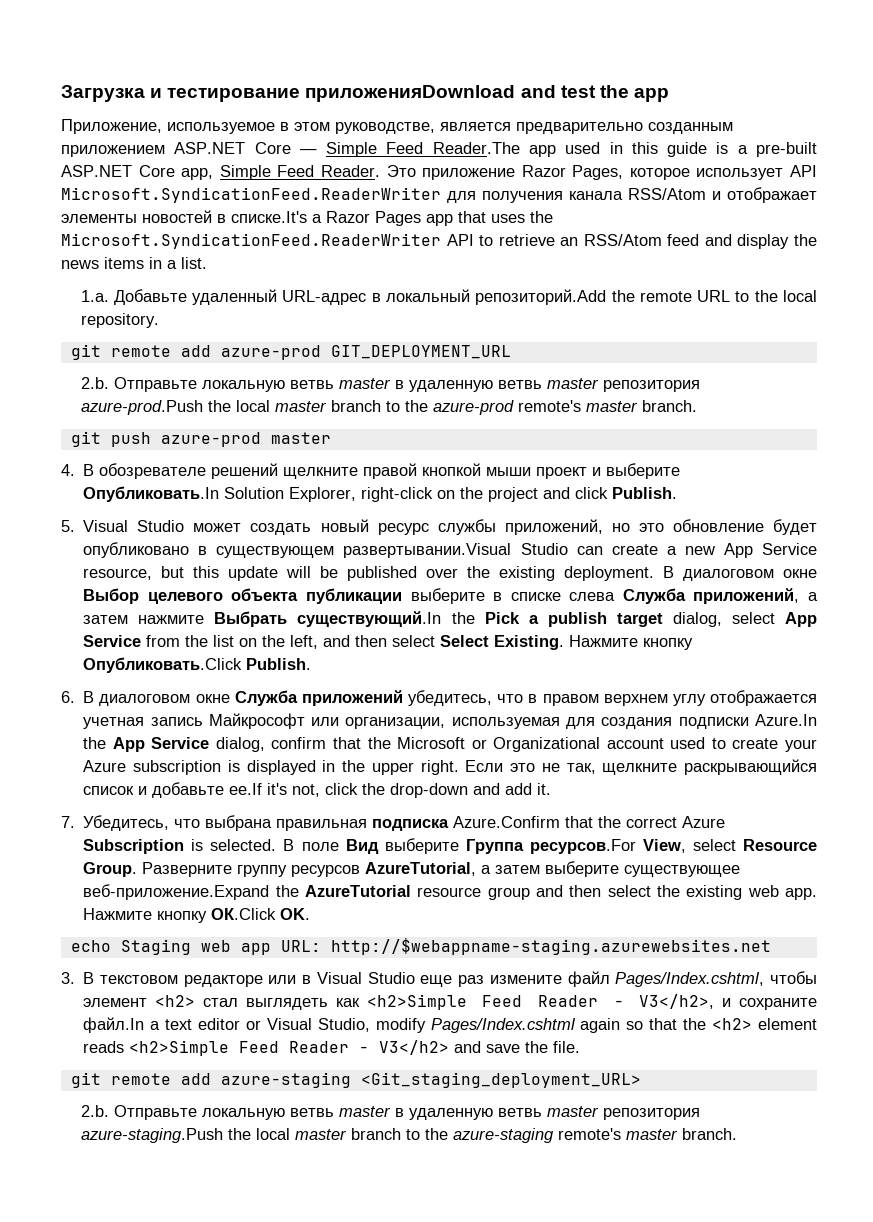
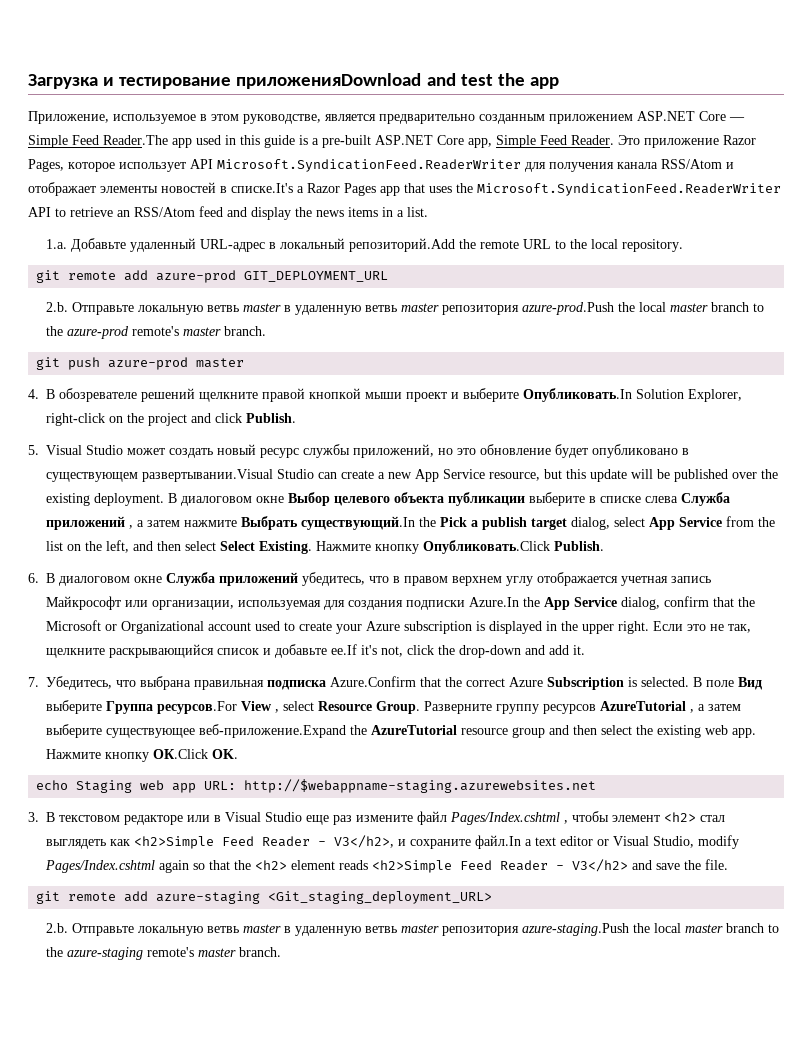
- В диалоговом окне Выбор целевого объекта публикации выберите в списке слева Служба приложений, а затем нажмите Выбрать существующий.In the Pick a publish target dialog, select App Service from the list on the left, and then select Select Existing.
+ В диалоговом окне Выбор целевого объекта публикации выберите в списке слева Служба приложений , а затем нажмите Выбрать существующий.In the Pick a publish target dialog, select App Service from the list on the left, and then select Select Existing.
- В поле Вид выберите Группа ресурсов.For View, select Resource Group.
+ В поле Вид выберите Группа ресурсов.For View , select Resource Group.
- Разверните группу ресурсов AzureTutorial, а затем выберите существующее веб-приложение.Expand the AzureTutorial resource group and then select the existing web app.
+ Разверните группу ресурсов AzureTutorial , а затем выберите существующее веб-приложение.Expand the AzureTutorial resource group and then select the existing web app.
- 3. В текстовом редакторе или в Visual Studio еще раз измените файл Pages/Index.cshtml, чтобы элемент <h2> стал выглядеть как <h2>Simple Feed Reader - V3</h2>, и сохраните файл.In a text editor or Visual Studio, modify Pages/Index.cshtml again so that the <h2> element reads <h2>Simple Feed Reader - V3</h2> and save the file.
+ 3. В текстовом редакторе или в Visual Studio еще раз измените файл Pages/Index.cshtml , чтобы элемент <h2> стал выглядеть как <h2>Simple Feed Reader - V3</h2>, и сохраните файл.In a text editor or Visual Studio, modify Pages/Index.cshtml again so that the <h2> element reads <h2>Simple Feed Reader - V3</h2> and save the file.

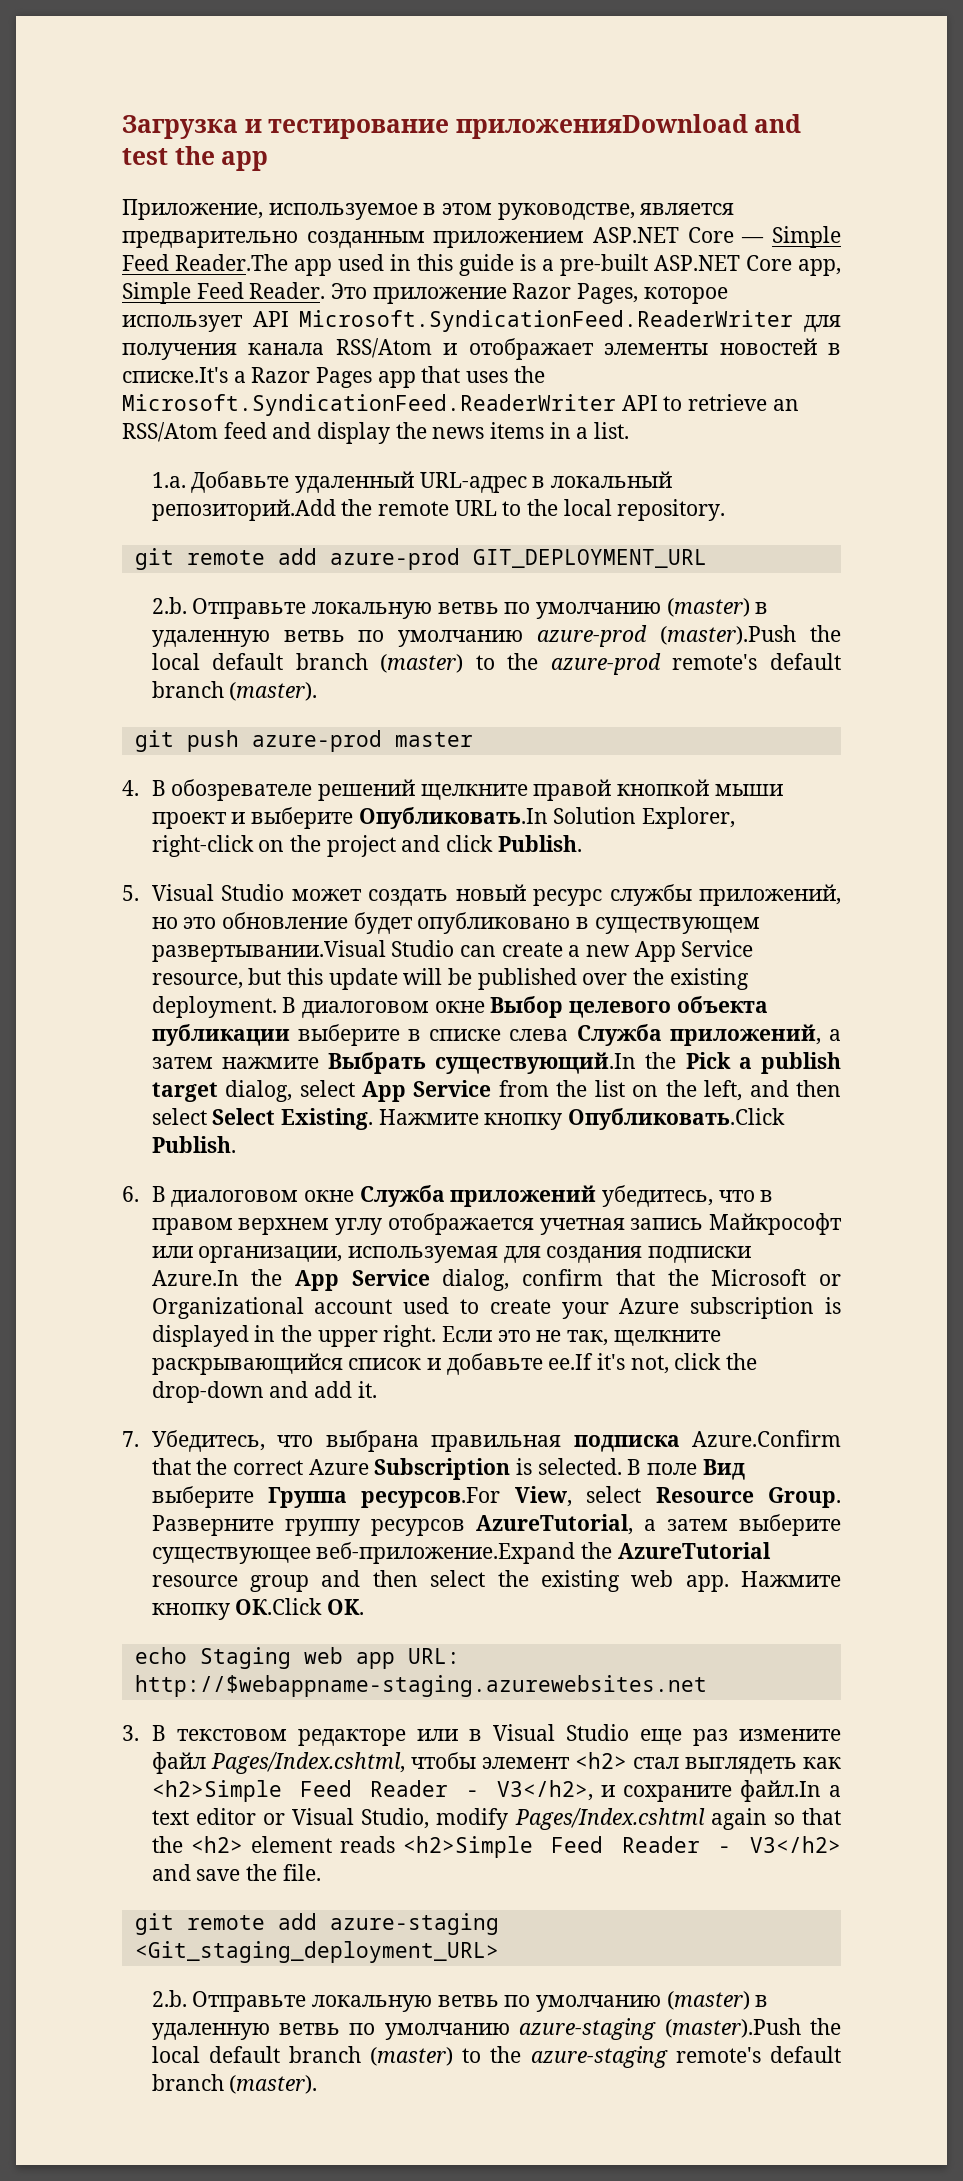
- 2.b. Отправьте локальную ветвь master в удаленную ветвь master репозитория azure-prod.Push the local master branch to the azure-prod remote's master branch.
+ 2.b. Отправьте локальную ветвь по умолчанию (master) в удаленную ветвь по умолчанию azure-prod (master).Push the local default branch (master) to the azure-prod remote's default branch (master).
- В диалоговом окне Выбор целевого объекта публикации выберите в списке слева Служба приложений , а затем нажмите Выбрать существующий.In the Pick a publish target dialog, select App Service from the list on the left, and then select Select Existing.
+ В диалоговом окне Выбор целевого объекта публикации выберите в списке слева Служба приложений, а затем нажмите Выбрать существующий.In the Pick a publish target dialog, select App Service from the list on the left, and then select Select Existing.
- В поле Вид выберите Группа ресурсов.For View , select Resource Group.
+ В поле Вид выберите Группа ресурсов.For View, select Resource Group.
- Разверните группу ресурсов AzureTutorial , а затем выберите существующее веб-приложение.Expand the AzureTutorial resource group and then select the existing web app.
+ Разверните группу ресурсов AzureTutorial, а затем выберите существующее веб-приложение.Expand the AzureTutorial resource group and then select the existing web app.
- 3. В текстовом редакторе или в Visual Studio еще раз измените файл Pages/Index.cshtml , чтобы элемент <h2> стал выглядеть как <h2>Simple Feed Reader - V3</h2>, и сохраните файл.In a text editor or Visual Studio, modify Pages/Index.cshtml again so that the <h2> element reads <h2>Simple Feed Reader - V3</h2> and save the file.
+ 3. В текстовом редакторе или в Visual Studio еще раз измените файл Pages/Index.cshtml, чтобы элемент <h2> стал выглядеть как <h2>Simple Feed Reader - V3</h2>, и сохраните файл.In a text editor or Visual Studio, modify Pages/Index.cshtml again so that the <h2> element reads <h2>Simple Feed Reader - V3</h2> and save the file.
- 2.b. Отправьте локальную ветвь master в удаленную ветвь master репозитория azure-staging.Push the local master branch to the azure-staging remote's master branch.
+ 2.b. Отправьте локальную ветвь по умолчанию (master) в удаленную ветвь по умолчанию azure-staging (master).Push the local default branch (master) to the azure-staging remote's default branch (master).

